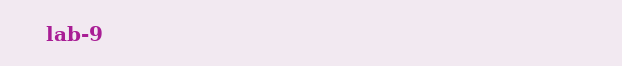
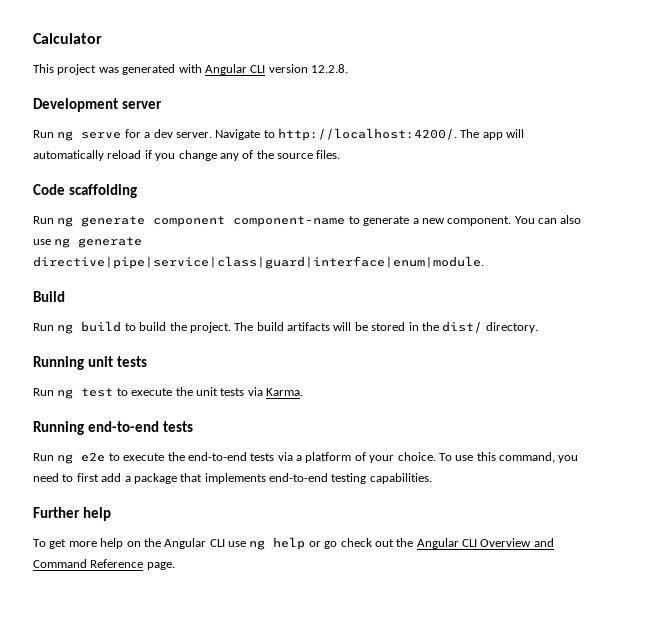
- lab-9
+ Calculator
+ This project was generated with Angular CLI version 12.2.8.
+ Development server
+ Run ng serve for a dev server. Navigate to http://localhost:4200/. The app will automatically reload if you change any of the source files.
+ Code scaffolding
+ Run ng generate component component-name to generate a new component. You can also use ng generate directive|pipe|service|class|guard|interface|enum|module.
+ Build
+ Run ng build to build the project. The build artifacts will be stored in the dist/ directory.
+ Running unit tests
+ Run ng test to execute the unit tests via Karma.
+ Running end-to-end tests
+ Run ng e2e to execute the end-to-end tests via a platform of your choice. To use this command, you need to first add a package that implements end-to-end testing capabilities.
+ Further help
+ To get more help on the Angular CLI use ng help or go check out the Angular CLI Overview and Command Reference page.

